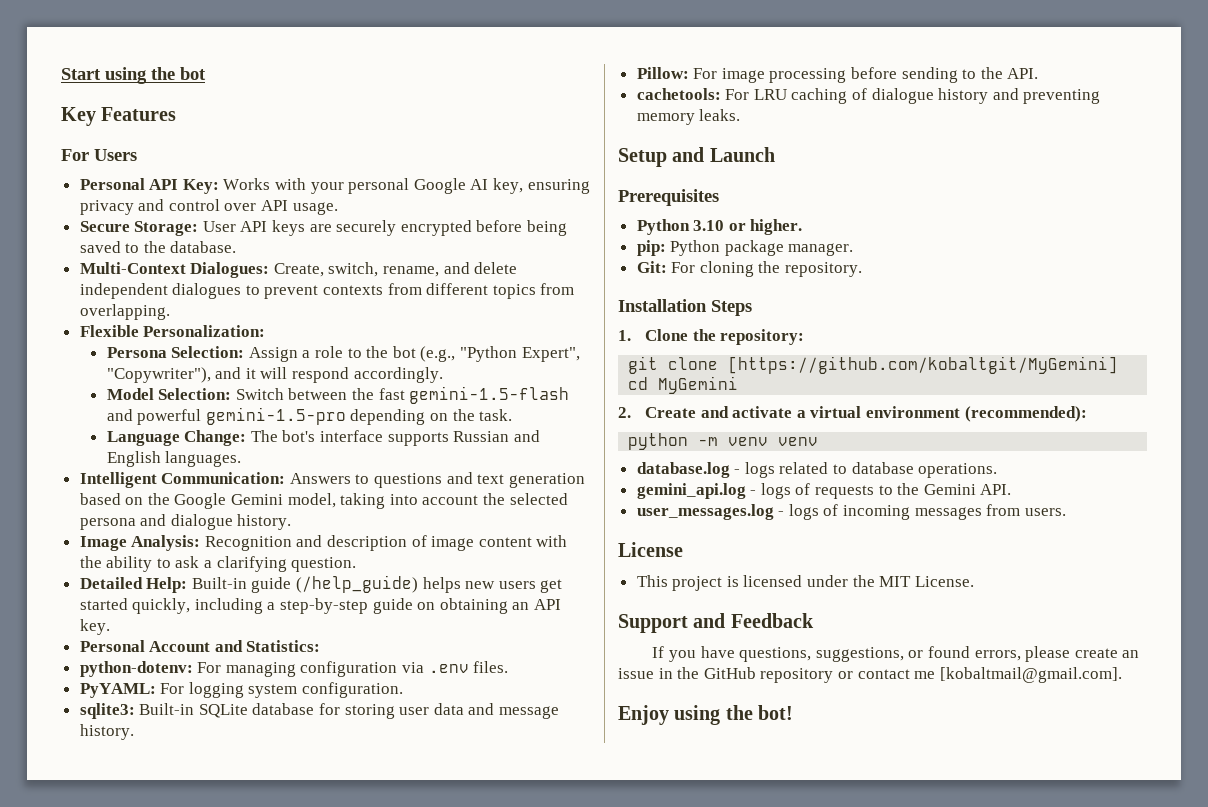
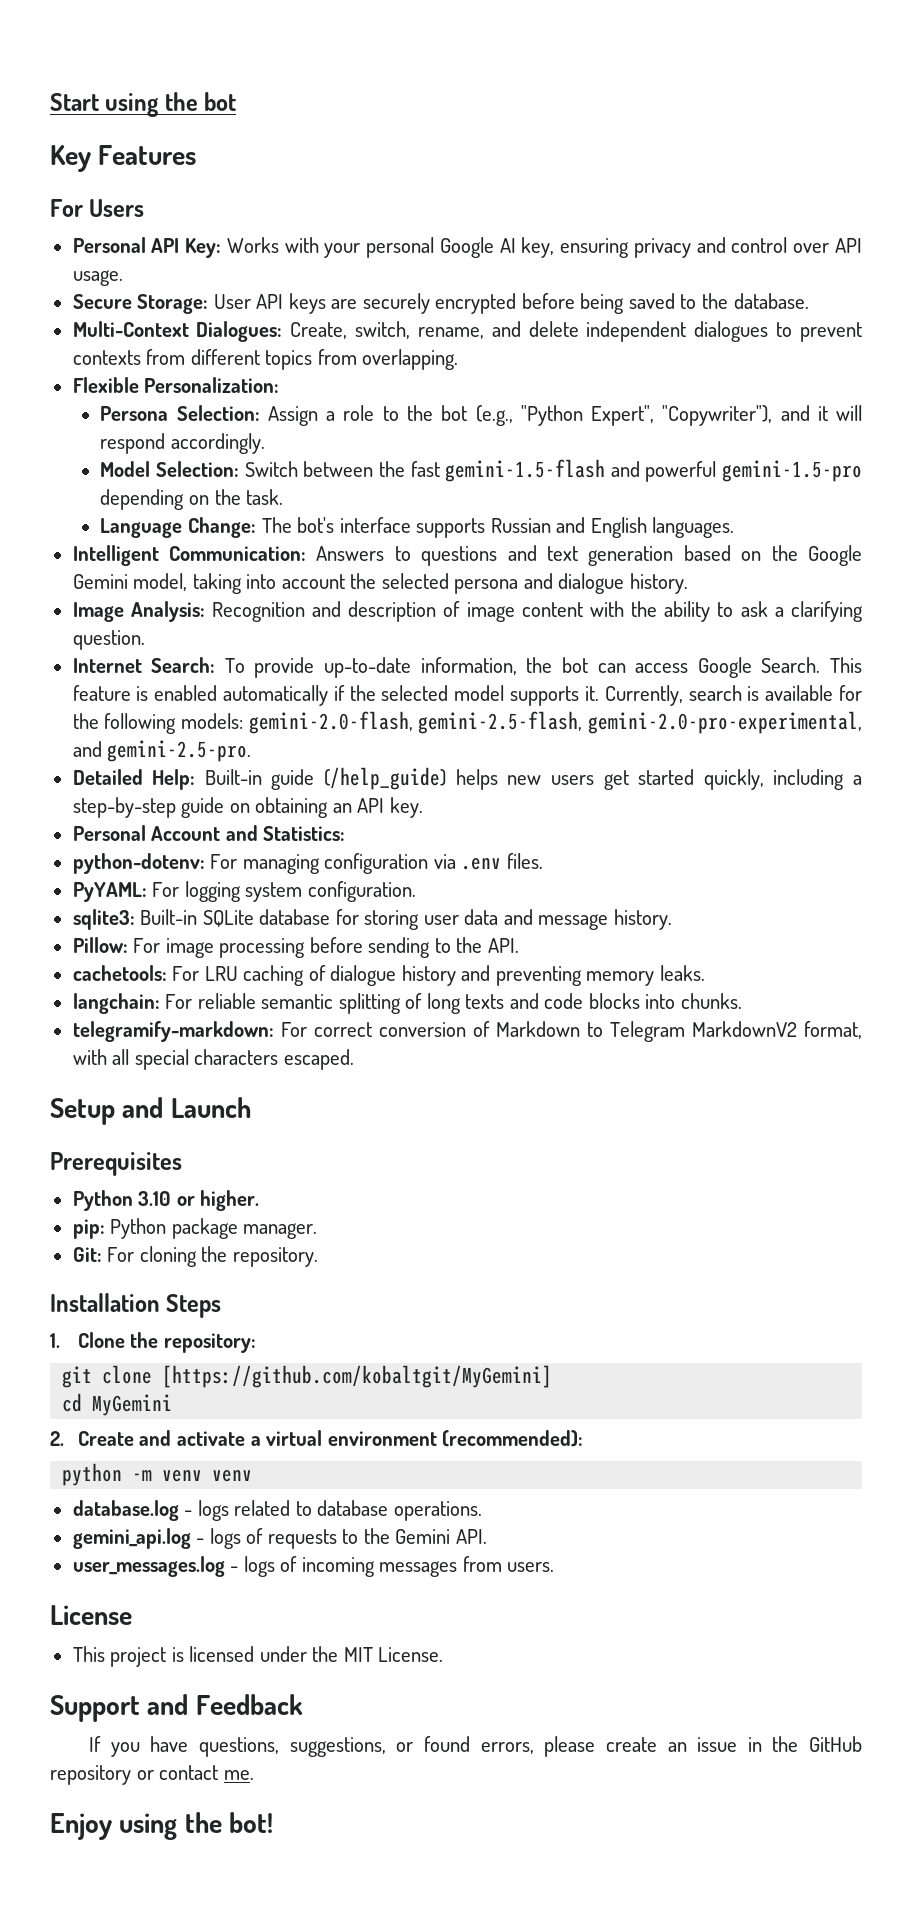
+ Internet Search: To provide up-to-date information, the bot can access Google Search. This feature is enabled automatically if the selected model supports it. Currently, search is available for the following models: gemini-2.0-flash, gemini-2.5-flash, gemini-2.0-pro-experimental, and gemini-2.5-pro.
+ langchain: For reliable semantic splitting of long texts and code blocks into chunks.
+ telegramify-markdown: For correct conversion of Markdown to Telegram MarkdownV2 format, with all special characters escaped.
- If you have questions, suggestions, or found errors, please create an issue in the GitHub repository or contact me [kobaltmail@gmail.com].
+ If you have questions, suggestions, or found errors, please create an issue in the GitHub repository or contact me.

